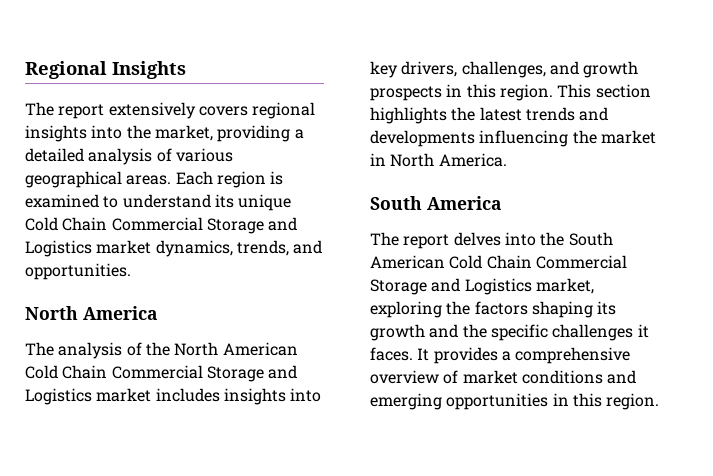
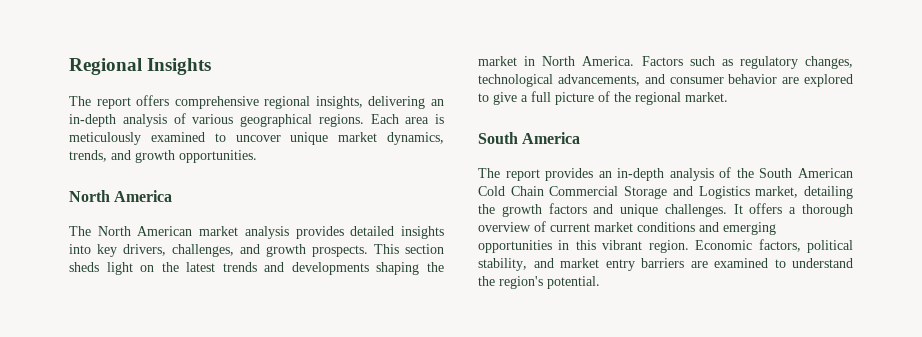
- The report extensively covers regional insights into the market, providing a detailed analysis of various geographical areas. Each region is examined to understand its unique Cold Chain Commercial Storage and Logistics market dynamics, trends, and opportunities.
+ The report offers comprehensive regional insights, delivering an in-depth analysis of various geographical regions. Each area is meticulously examined to uncover unique market dynamics, trends, and growth opportunities.
- The analysis of the North American Cold Chain Commercial Storage and Logistics market includes insights into key drivers, challenges, and growth prospects in this region. This section highlights the latest trends and developments influencing the market in North America.
+ The North American market analysis provides detailed insights into key drivers, challenges, and growth prospects. This section sheds light on the latest trends and developments shaping the market in North America. Factors such as regulatory changes, technological advancements, and consumer behavior are explored to give a full picture of the regional market.
- The report delves into the South American Cold Chain Commercial Storage and Logistics market, exploring the factors shaping its growth and the specific challenges it faces. It provides a comprehensive overview of market conditions and emerging opportunities in this region.
+ The report provides an in-depth analysis of the South American Cold Chain Commercial Storage and Logistics market, detailing the growth factors and unique challenges. It offers a thorough overview of current market conditions and emerging opportunities in this vibrant region. Economic factors, political stability, and market entry barriers are examined to understand the region's potential.

